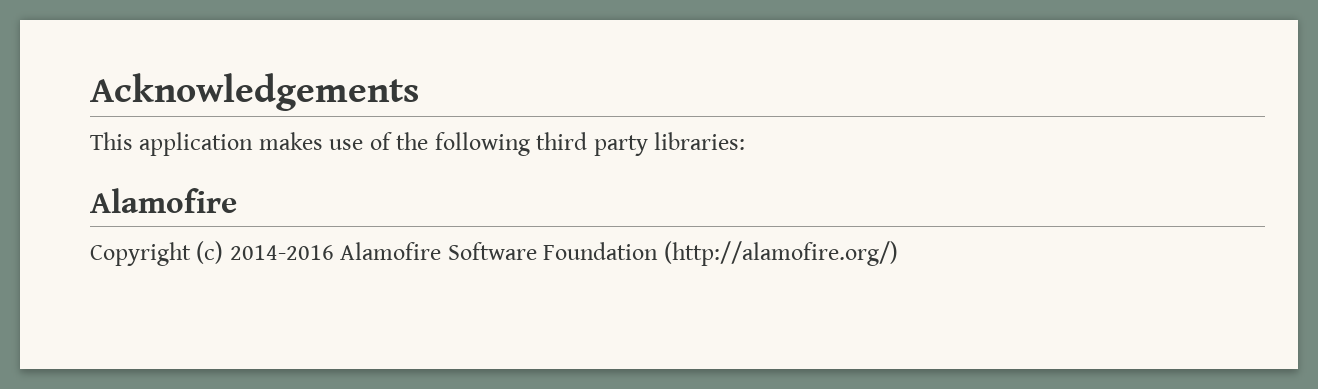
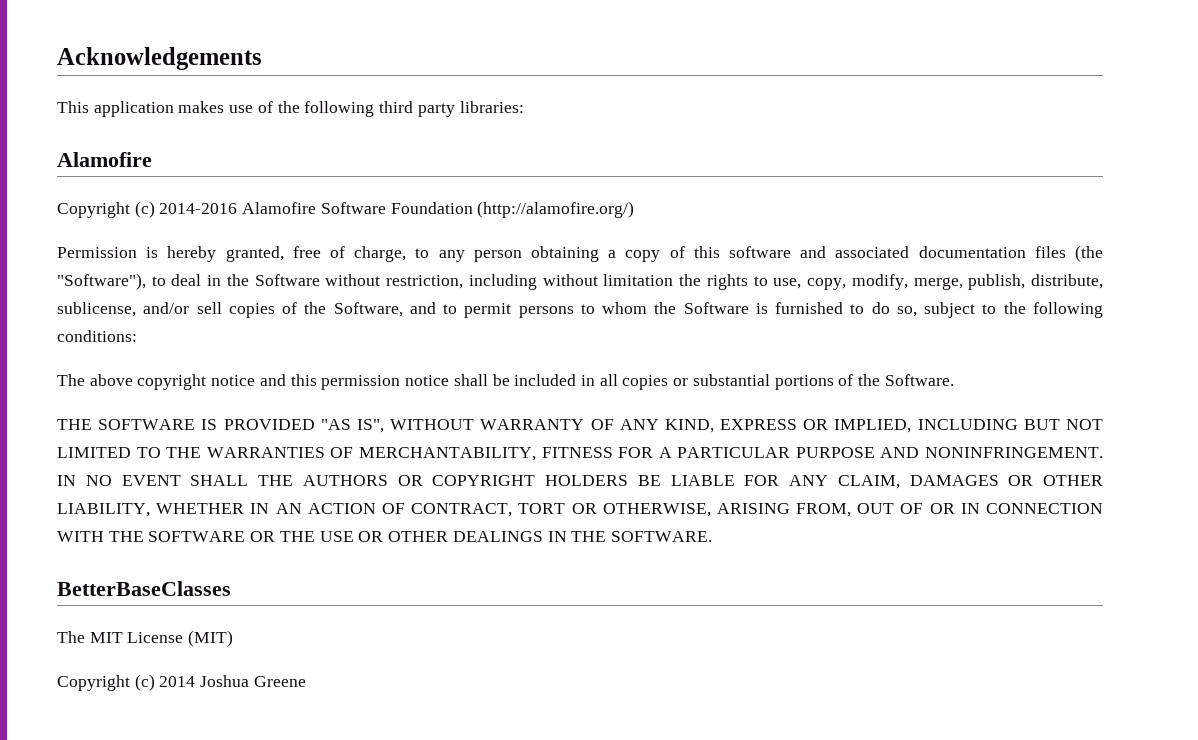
+ Permission is hereby granted, free of charge, to any person obtaining a copy of this software and associated documentation files (the "Software"), to deal in the Software without restriction, including without limitation the rights to use, copy, modify, merge, publish, distribute, sublicense, and/or sell copies of the Software, and to permit persons to whom the Software is furnished to do so, subject to the following conditions:
+ The above copyright notice and this permission notice shall be included in all copies or substantial portions of the Software.
+ THE SOFTWARE IS PROVIDED "AS IS", WITHOUT WARRANTY OF ANY KIND, EXPRESS OR IMPLIED, INCLUDING BUT NOT LIMITED TO THE WARRANTIES OF MERCHANTABILITY, FITNESS FOR A PARTICULAR PURPOSE AND NONINFRINGEMENT. IN NO EVENT SHALL THE AUTHORS OR COPYRIGHT HOLDERS BE LIABLE FOR ANY CLAIM, DAMAGES OR OTHER LIABILITY, WHETHER IN AN ACTION OF CONTRACT, TORT OR OTHERWISE, ARISING FROM, OUT OF OR IN CONNECTION WITH THE SOFTWARE OR THE USE OR OTHER DEALINGS IN THE SOFTWARE.
+ BetterBaseClasses
+ The MIT License (MIT)
+ Copyright (c) 2014 Joshua Greene

